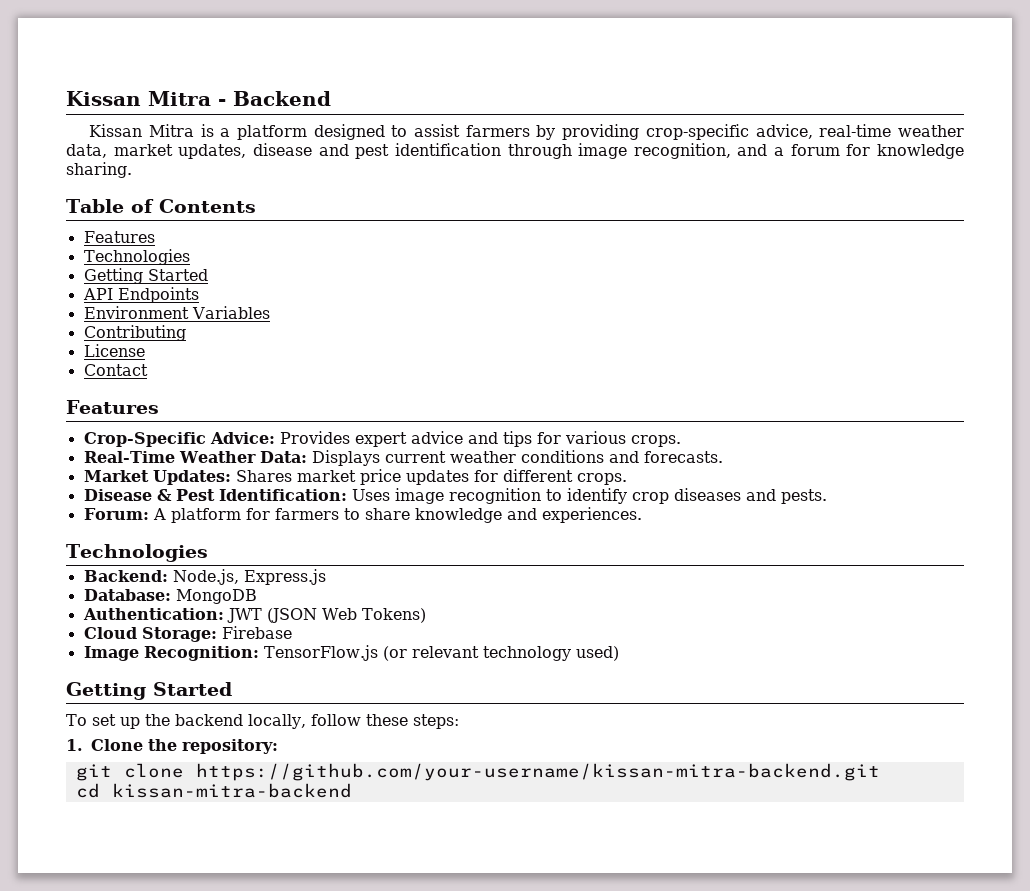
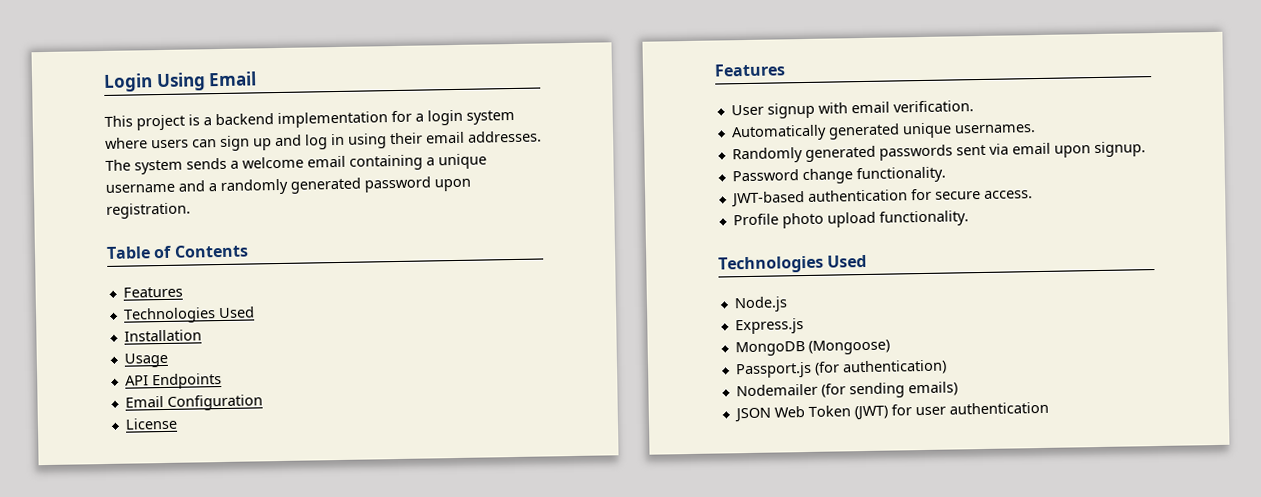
- Kissan Mitra - Backend
- Kissan Mitra is a platform designed to assist farmers by providing crop-specific advice, real-time weather data, market updates, disease and pest identification through image recognition, and a forum for knowledge sharing.
+ Login Using Email
+ This project is a backend implementation for a login system where users can sign up and log in using their email addresses. The system sends a welcome email containing a unique username and a randomly generated password upon registration.
  Table of Contents
  Features
- Technologies
- Getting Started
+ Technologies Used
+ Installation
+ Usage
- Environment Variables
- Contributing
+ Email Configuration
  License
- Contact
  Features
- Crop-Specific Advice: Provides expert advice and tips for various crops.
- Real-Time Weather Data: Displays current weather conditions and forecasts.
- Market Updates: Shares market price updates for different crops.
- Disease & Pest Identification: Uses image recognition to identify crop diseases and pests.
- Forum: A platform for farmers to share knowledge and experiences.
- Technologies
- Backend: Node.js, Express.js
+ User signup with email verification.
+ Automatically generated unique usernames.
+ Randomly generated passwords sent via email upon signup.
+ Password change functionality.
+ JWT-based authentication for secure access.
+ Profile photo upload functionality.
+ Technologies Used
+ Node.js
+ Express.js
- Database: MongoDB
- Authentication: JWT (JSON Web Tokens)
- Cloud Storage: Firebase
- Image Recognition: TensorFlow.js (or relevant technology used)
- Getting Started
- To set up the backend locally, follow these steps:
- 1. Clone the repository:
- git clone https://github.com/your-username/kissan-mitra-backend.git
- cd kissan-mitra-backend
+ MongoDB (Mongoose)
+ Passport.js (for authentication)
+ Nodemailer (for sending emails)
+ JSON Web Token (JWT) for user authentication

